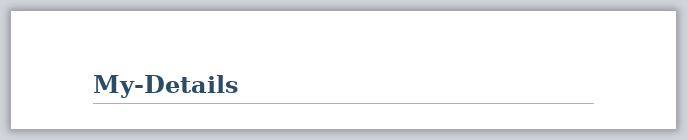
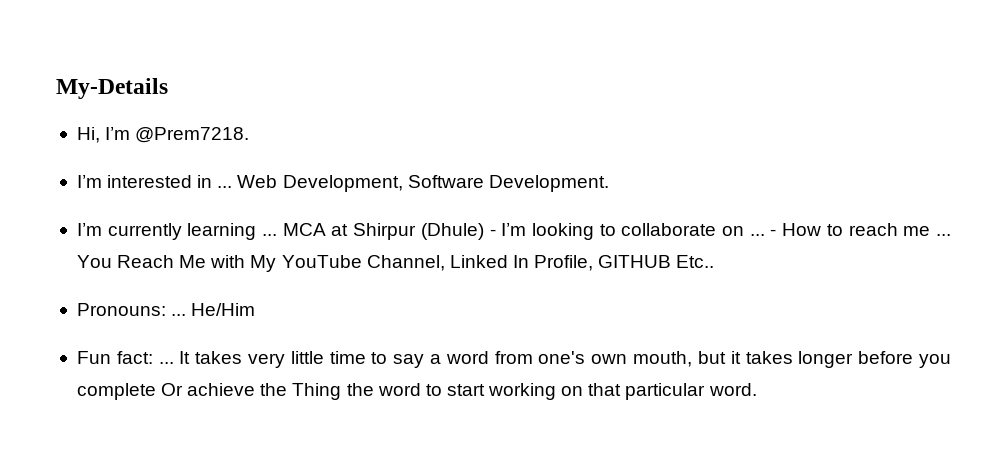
+ Hi, I’m @Prem7218.
+ I’m interested in ... Web Development, Software Development.
+ I’m currently learning ... MCA at Shirpur (Dhule) - I’m looking to collaborate on ... - How to reach me ... You Reach Me with My YouTube Channel, Linked In Profile, GITHUB Etc..
+ Pronouns: ... He/Him
+ Fun fact: ... It takes very little time to say a word from one's own mouth, but it takes longer before you complete Or achieve the Thing the word to start working on that particular word.

